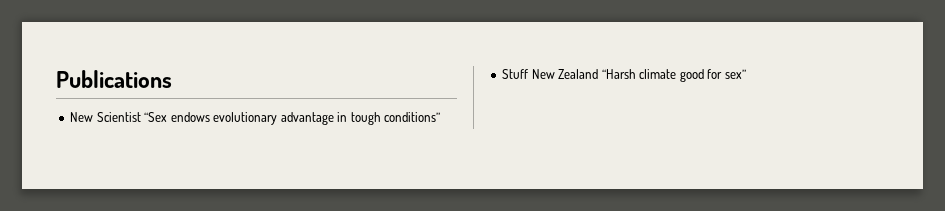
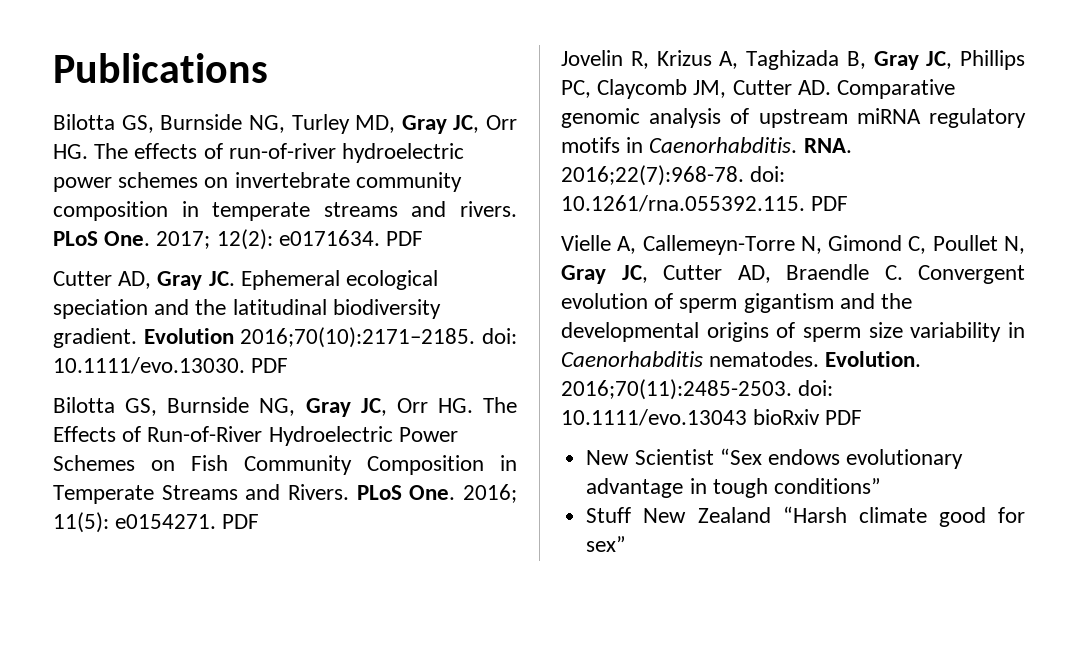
+ Bilotta GS, Burnside NG, Turley MD, Gray JC, Orr HG. The effects of run-of-river hydroelectric power schemes on invertebrate community composition in temperate streams and rivers. PLoS One. 2017; 12(2): e0171634. PDF
+ Cutter AD, Gray JC. Ephemeral ecological speciation and the latitudinal biodiversity gradient. Evolution 2016;70(10):2171–2185. doi: 10.1111/evo.13030. PDF
+ Bilotta GS, Burnside NG, Gray JC, Orr HG. The Effects of Run-of-River Hydroelectric Power Schemes on Fish Community Composition in Temperate Streams and Rivers. PLoS One. 2016; 11(5): e0154271. PDF
+ Jovelin R, Krizus A, Taghizada B, Gray JC, Phillips PC, Claycomb JM, Cutter AD. Comparative genomic analysis of upstream miRNA regulatory motifs in Caenorhabditis. RNA. 2016;22(7):968-78. doi: 10.1261/rna.055392.115. PDF
+ Vielle A, Callemeyn-Torre N, Gimond C, Poullet N, Gray JC, Cutter AD, Braendle C. Convergent evolution of sperm gigantism and the developmental origins of sperm size variability in Caenorhabditis nematodes. Evolution. 2016;70(11):2485-2503. doi: 10.1111/evo.13043 bioRxiv PDF

